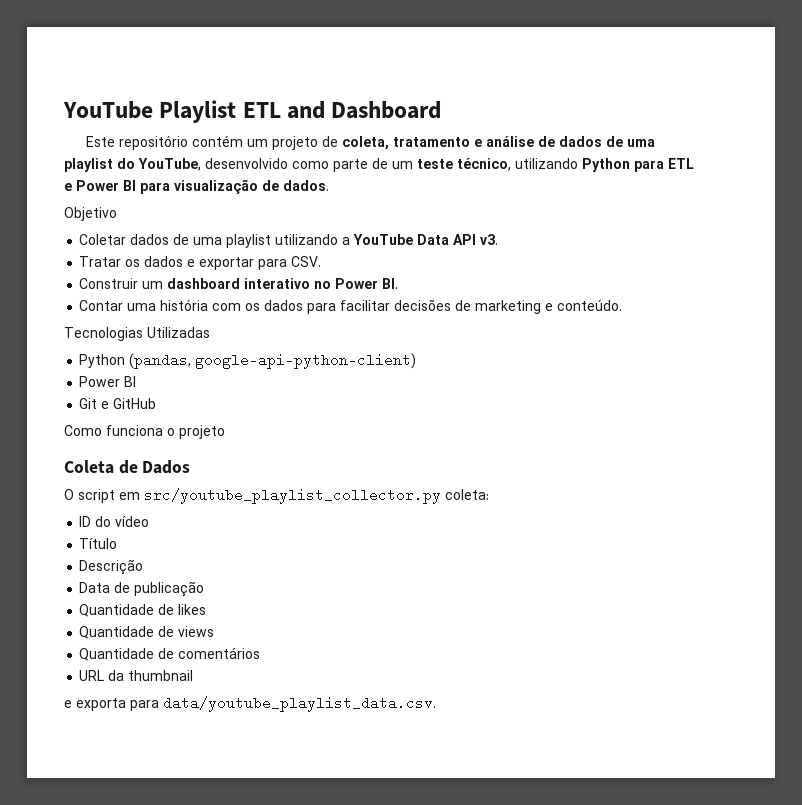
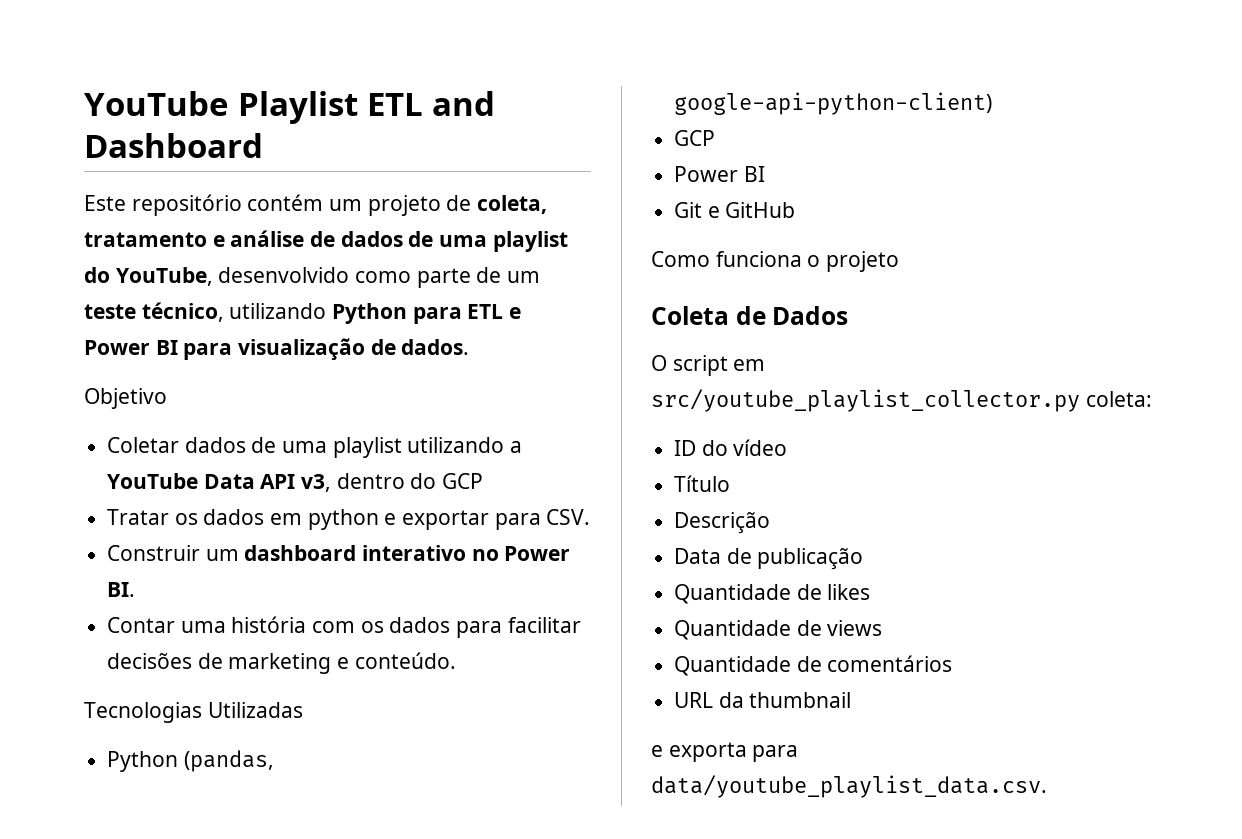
- Coletar dados de uma playlist utilizando a YouTube Data API v3.
+ Coletar dados de uma playlist utilizando a YouTube Data API v3, dentro do GCP
- Tratar os dados e exportar para CSV.
+ Tratar os dados em python e exportar para CSV.
  Python (pandas, google-api-python-client)
+ GCP

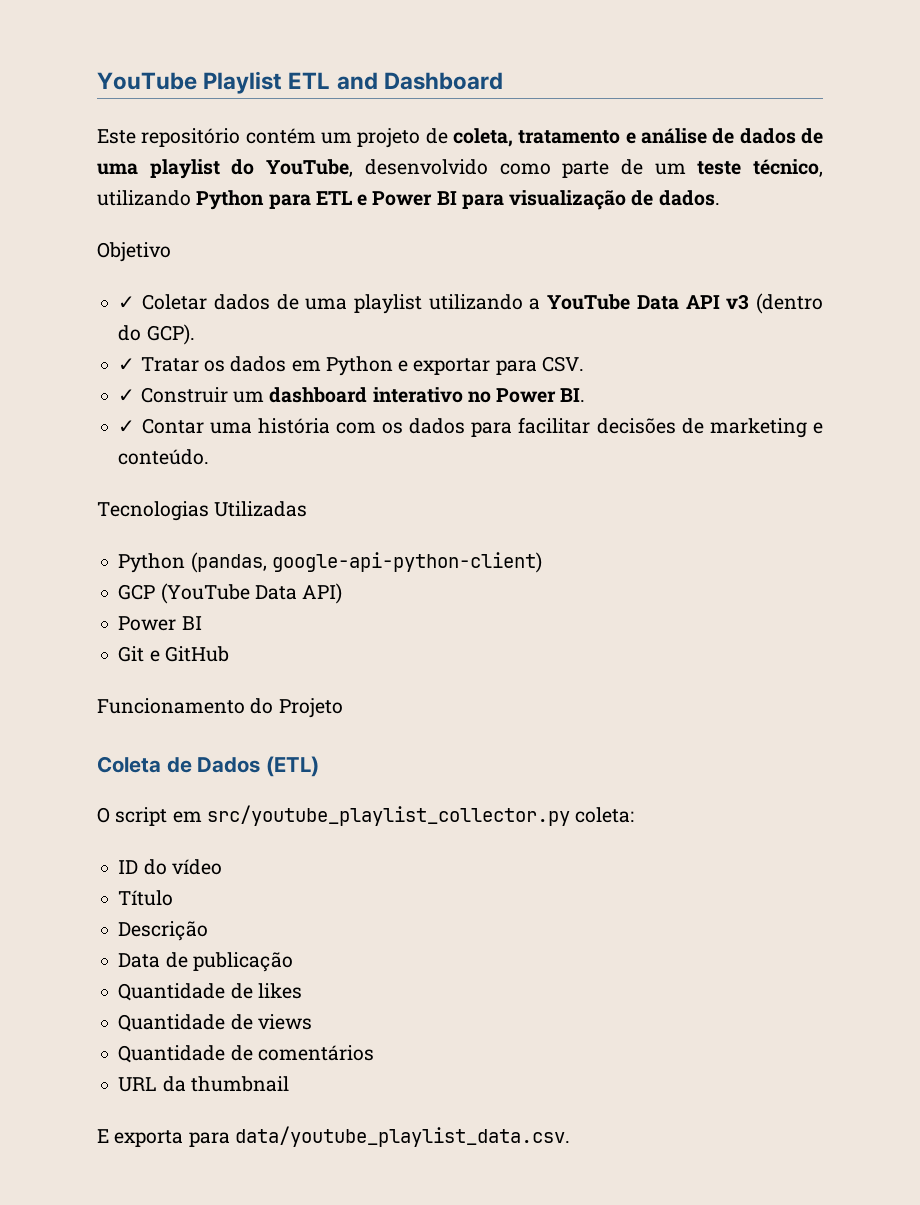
- Coletar dados de uma playlist utilizando a YouTube Data API v3, dentro do GCP
- Tratar os dados em python e exportar para CSV.
+ ✓ Coletar dados de uma playlist utilizando a YouTube Data API v3 (dentro do GCP).
+ ✓ Tratar os dados em Python e exportar para CSV.
- Construir um dashboard interativo no Power BI.
+ ✓ Construir um dashboard interativo no Power BI.
- Contar uma história com os dados para facilitar decisões de marketing e conteúdo.
+ ✓ Contar uma história com os dados para facilitar decisões de marketing e conteúdo.
  Python (pandas, google-api-python-client)
- GCP
+ GCP (YouTube Data API)
- Como funciona o projeto
+ Funcionamento do Projeto
- Coleta de Dados
+ Coleta de Dados (ETL)
- e exporta para data/youtube_playlist_data.csv.
+ E exporta para data/youtube_playlist_data.csv.

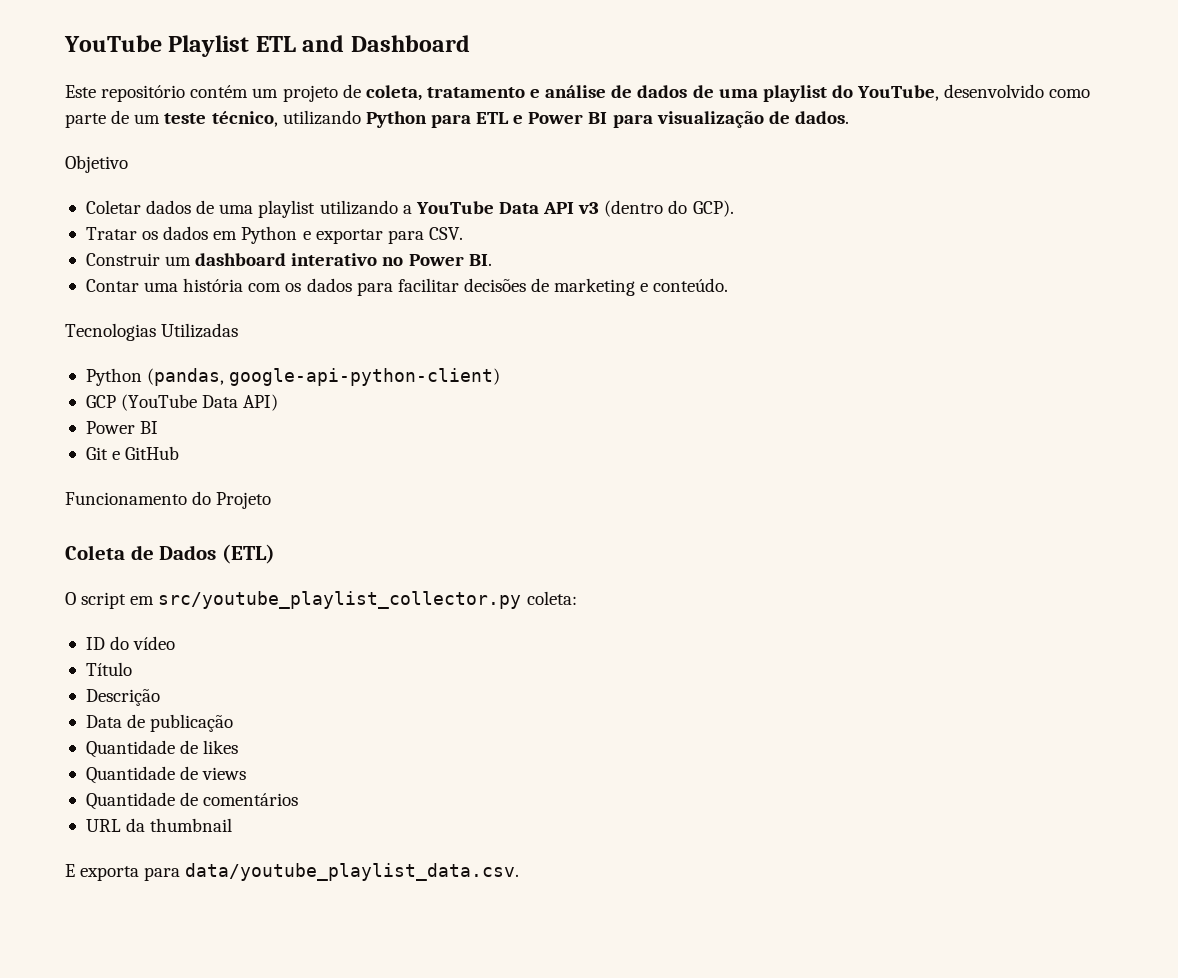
- ✓ Coletar dados de uma playlist utilizando a YouTube Data API v3 (dentro do GCP).
+ Coletar dados de uma playlist utilizando a YouTube Data API v3 (dentro do GCP).
- ✓ Tratar os dados em Python e exportar para CSV.
+ Tratar os dados em Python e exportar para CSV.
- ✓ Construir um dashboard interativo no Power BI.
+ Construir um dashboard interativo no Power BI.
- ✓ Contar uma história com os dados para facilitar decisões de marketing e conteúdo.
+ Contar uma história com os dados para facilitar decisões de marketing e conteúdo.

